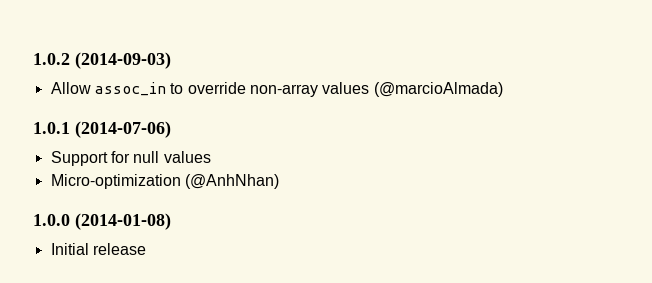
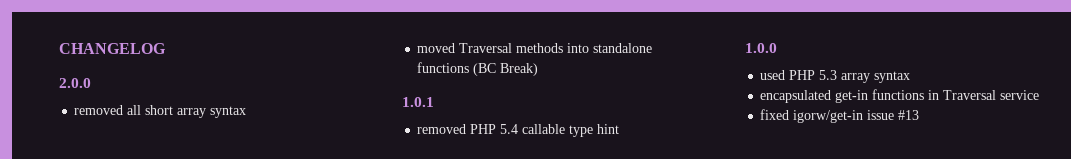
- 1.0.2 (2014-09-03)
- Allow assoc_in to override non-array values (@marcioAlmada)
- 1.0.1 (2014-07-06)
- Support for null values
- Micro-optimization (@AnhNhan)
- 1.0.0 (2014-01-08)
- Initial release
+ CHANGELOG
+ 2.0.0
+ removed all short array syntax
+ moved Traversal methods into standalone functions (BC Break)
+ 1.0.1
+ removed PHP 5.4 callable type hint
+ 1.0.0
+ used PHP 5.3 array syntax
+ encapsulated get-in functions in Traversal service
+ fixed igorw/get-in issue #13

